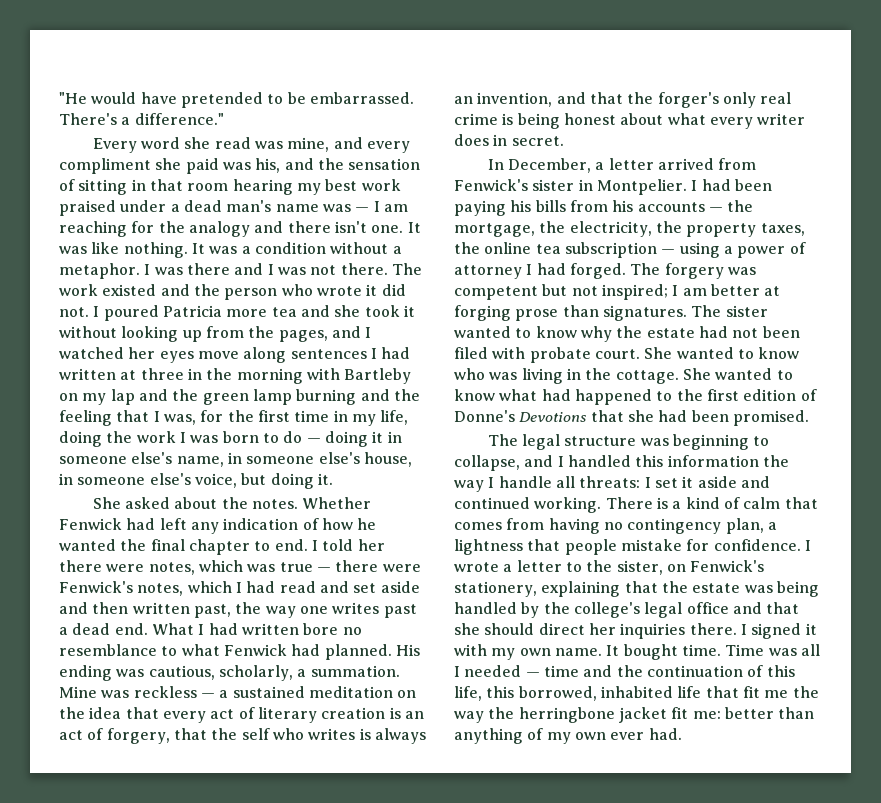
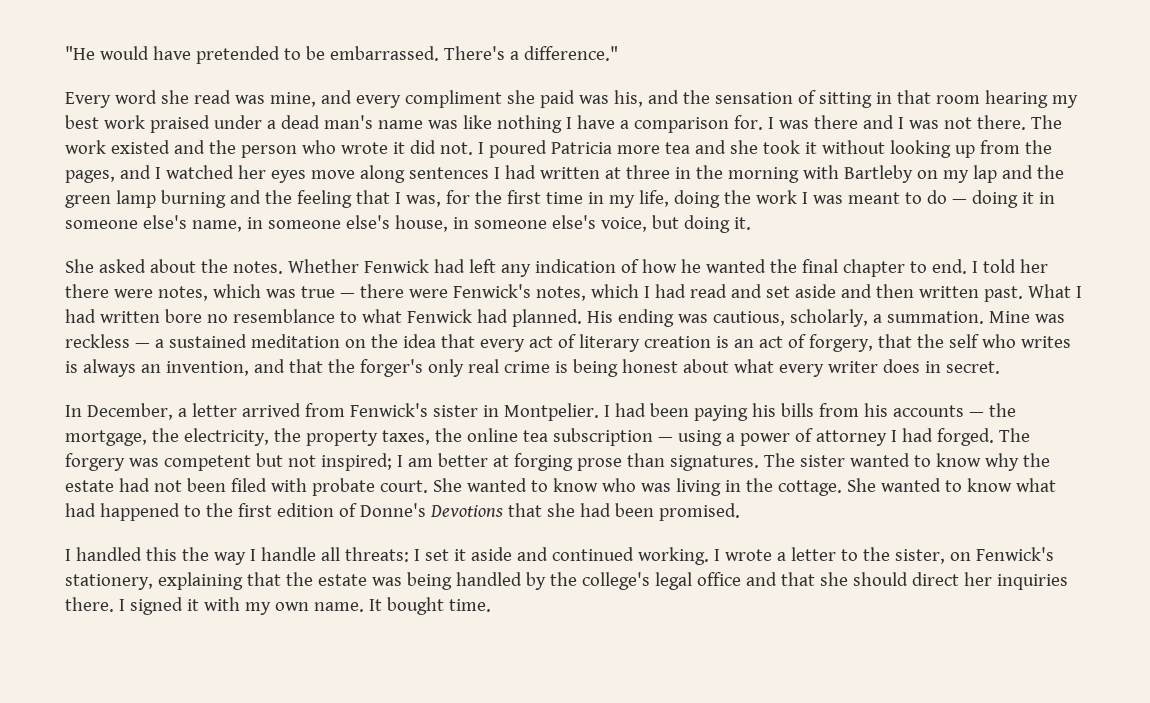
- Every word she read was mine, and every compliment she paid was his, and the sensation of sitting in that room hearing my best work praised under a dead man's name was — I am reaching for the analogy and there isn't one. It was like nothing. It was a condition without a metaphor.
+ Every word she read was mine, and every compliment she paid was his, and the sensation of sitting in that room hearing my best work praised under a dead man's name was like nothing I have a comparison for.
- I poured Patricia more tea and she took it without looking up from the pages, and I watched her eyes move along sentences I had written at three in the morning with Bartleby on my lap and the green lamp burning and the feeling that I was, for the first time in my life, doing the work I was born to do — doing it in someone else's name, in someone else's house, in someone else's voice, but doing it.
+ I poured Patricia more tea and she took it without looking up from the pages, and I watched her eyes move along sentences I had written at three in the morning with Bartleby on my lap and the green lamp burning and the feeling that I was, for the first time in my life, doing the work I was meant to do — doing it in someone else's name, in someone else's house, in someone else's voice, but doing it.
- I told her there were notes, which was true — there were Fenwick's notes, which I had read and set aside and then written past, the way one writes past a dead end.
+ I told her there were notes, which was true — there were Fenwick's notes, which I had read and set aside and then written past.
- The legal structure was beginning to collapse, and I handled this information the way I handle all threats: I set it aside and continued working.
+ I handled this the way I handle all threats: I set it aside and continued working.
- There is a kind of calm that comes from having no contingency plan, a lightness that people mistake for confidence.
- Time was all I needed — time and the continuation of this life, this borrowed, inhabited life that fit me the way the herringbone jacket fit me: better than anything of my own ever had.

